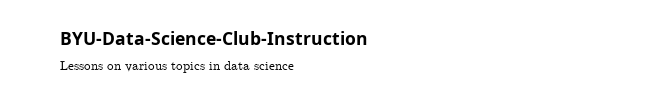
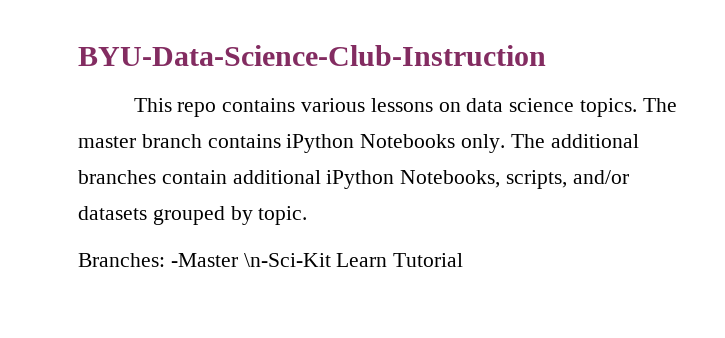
- Lessons on various topics in data science
+ This repo contains various lessons on data science topics. The master branch contains iPython Notebooks only. The additional branches contain additional iPython Notebooks, scripts, and/or datasets grouped by topic.
+ Branches: -Master \n-Sci-Kit Learn Tutorial

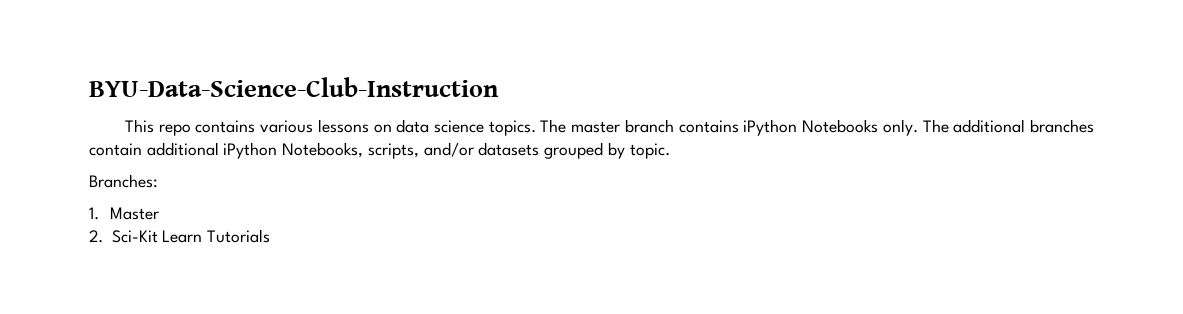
- Branches: -Master \n-Sci-Kit Learn Tutorial
+ Branches:
+ 1. Master
+ 2. Sci-Kit Learn Tutorials

